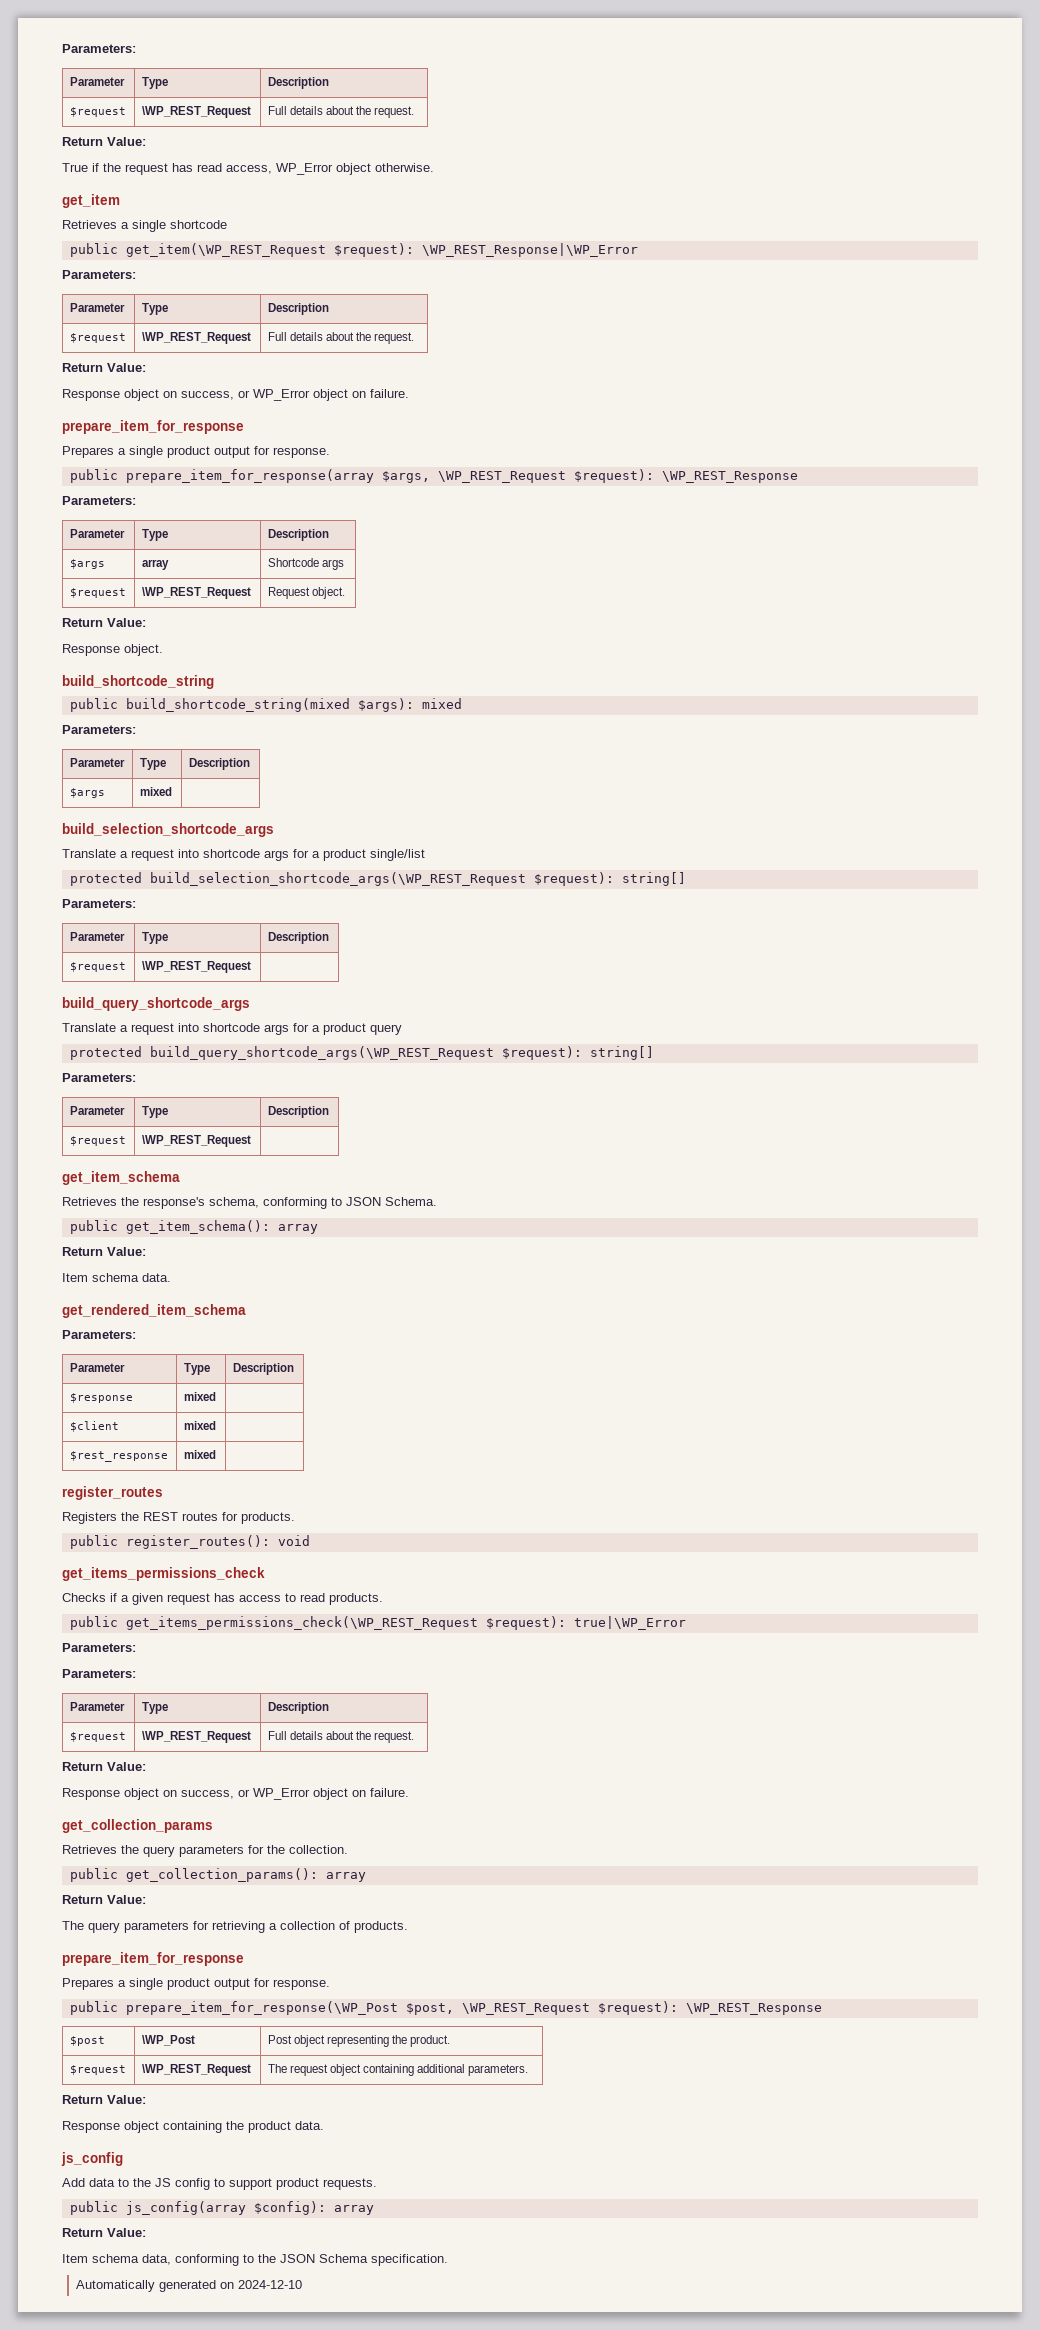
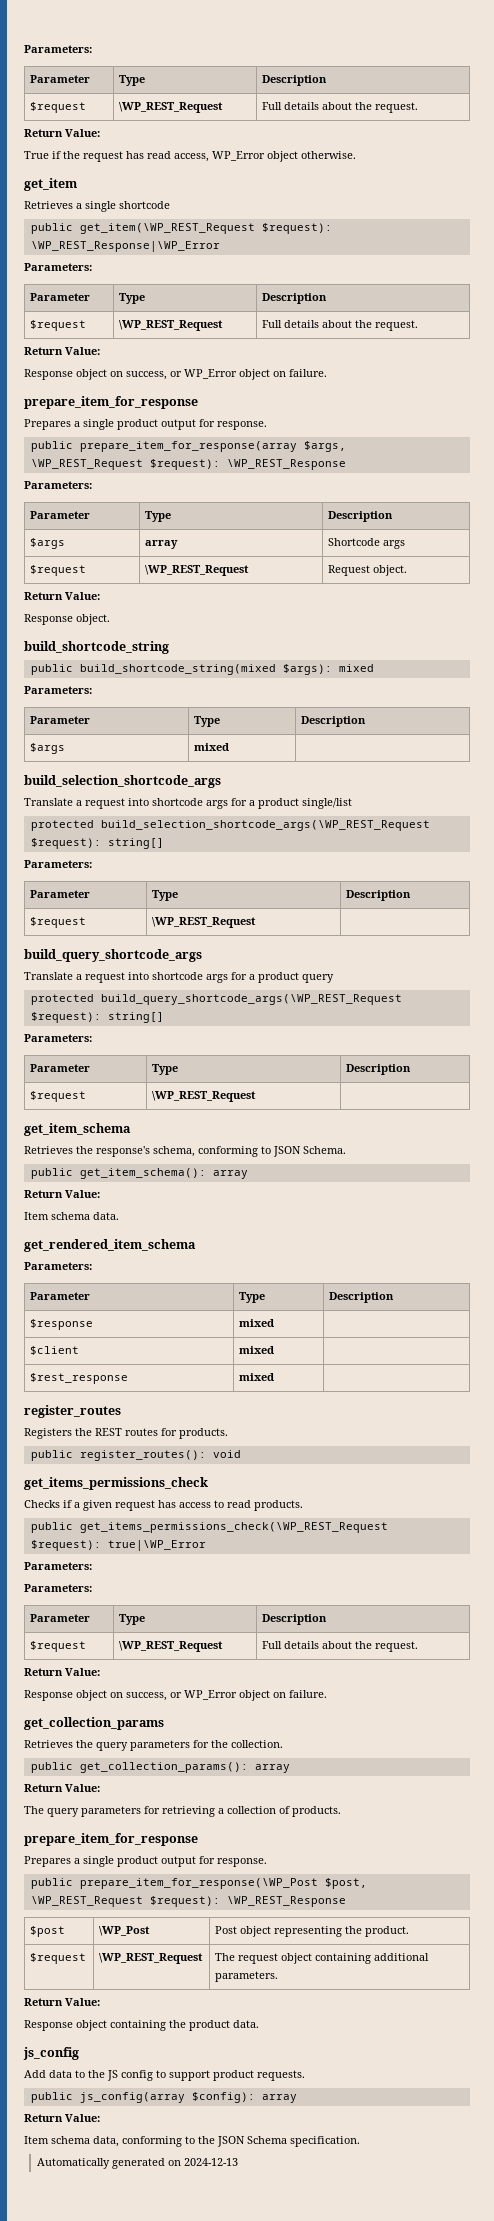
- Automatically generated on 2024-12-10
+ Automatically generated on 2024-12-13

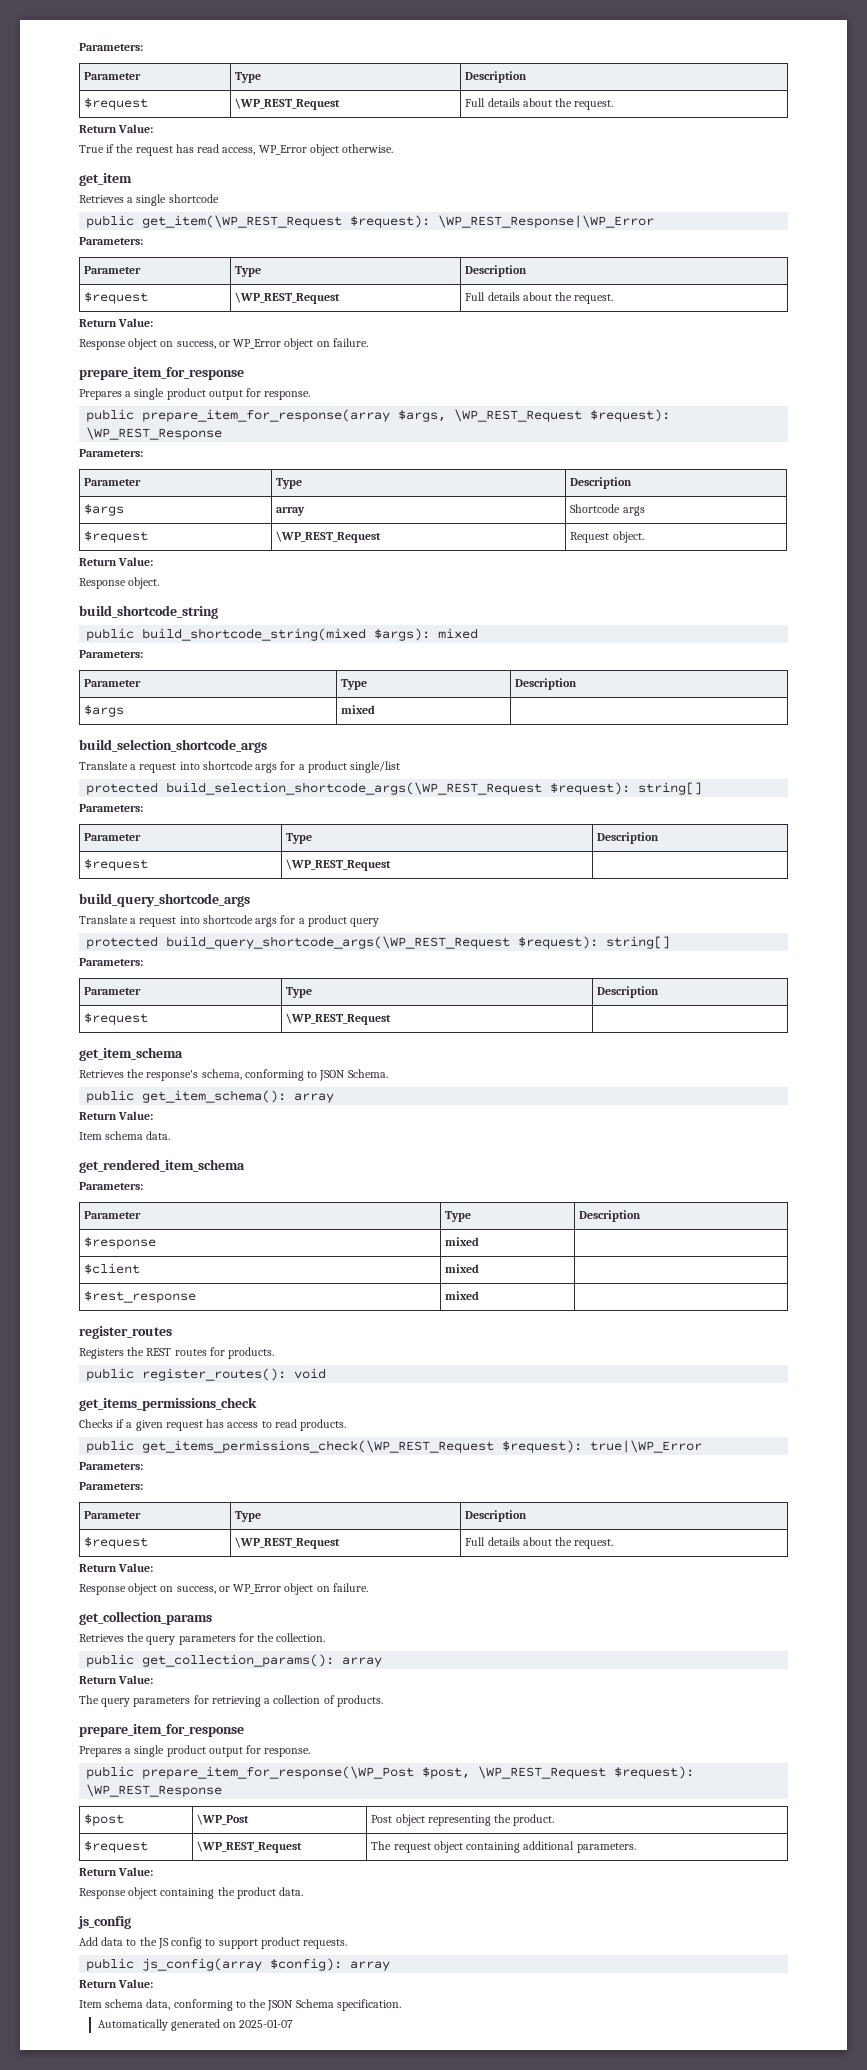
- Automatically generated on 2024-12-13
+ Automatically generated on 2025-01-07

